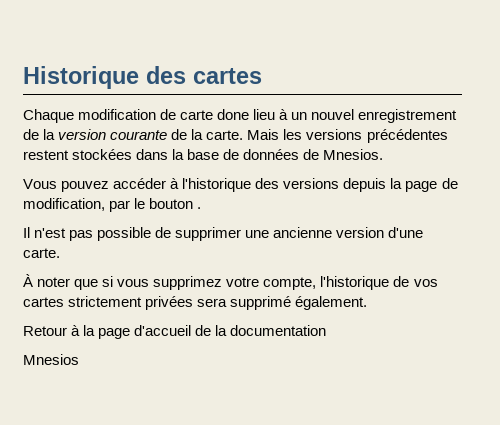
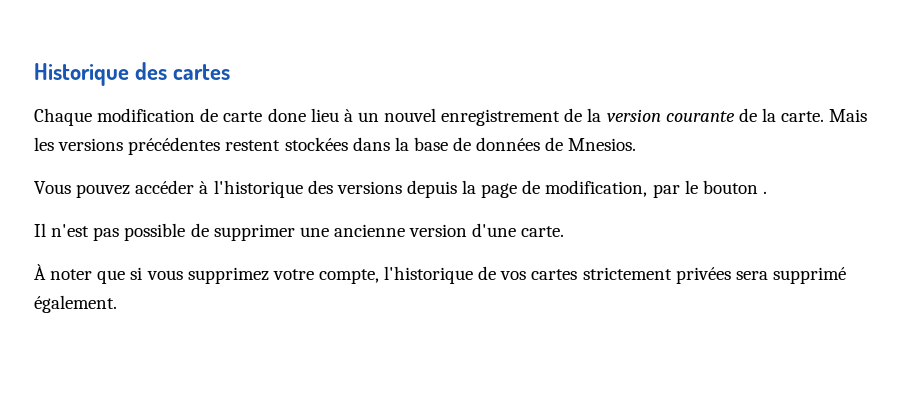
- Retour à la page d'accueil de la documentation
- Mnesios

